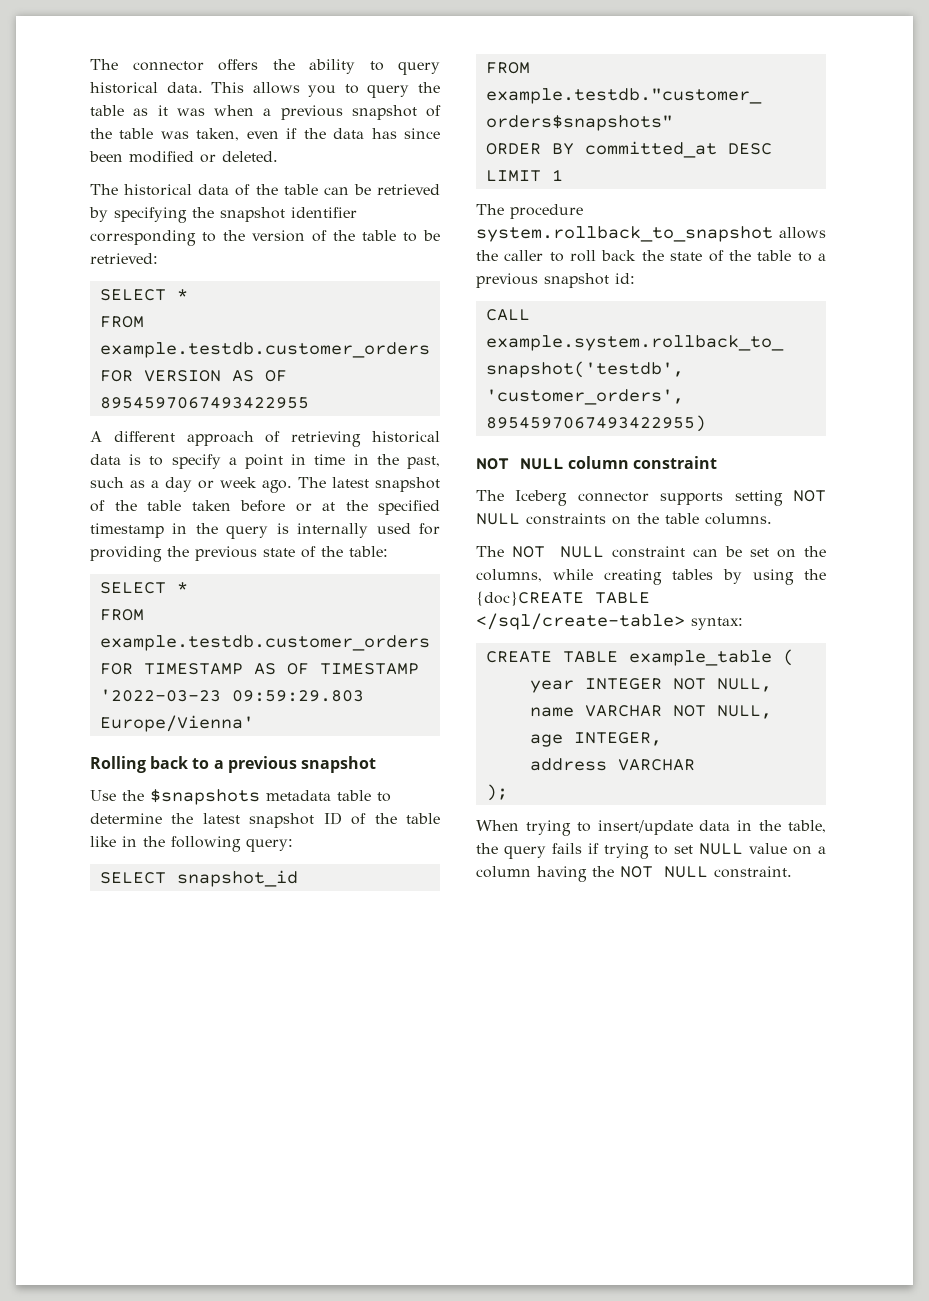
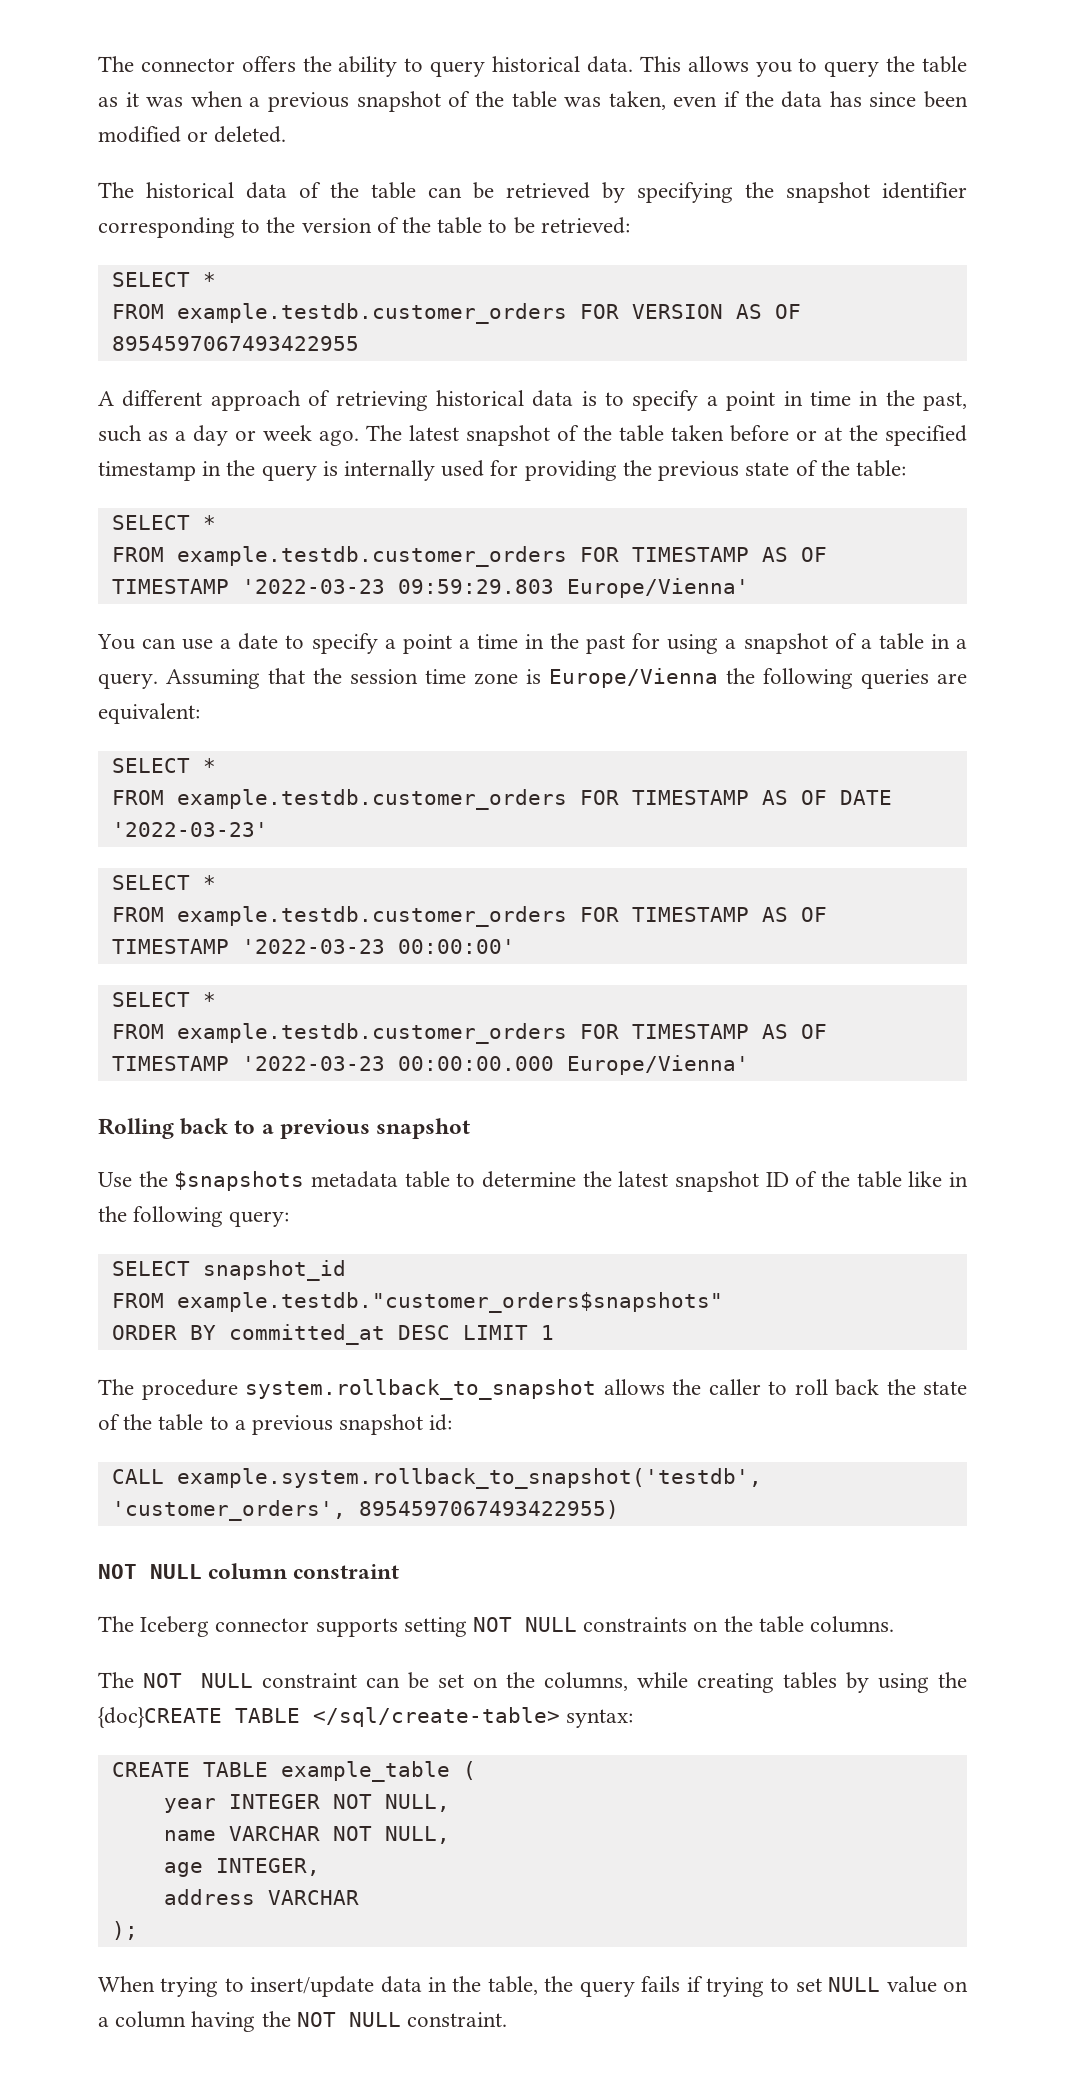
+ You can use a date to specify a point a time in the past for using a snapshot of a table in a query. Assuming that the session time zone is Europe/Vienna the following queries are equivalent:
+ SELECT *
+ FROM example.testdb.customer_orders FOR TIMESTAMP AS OF DATE '2022-03-23'
+ SELECT *
+ FROM example.testdb.customer_orders FOR TIMESTAMP AS OF TIMESTAMP '2022-03-23 00:00:00'
+ SELECT *
+ FROM example.testdb.customer_orders FOR TIMESTAMP AS OF TIMESTAMP '2022-03-23 00:00:00.000 Europe/Vienna'

